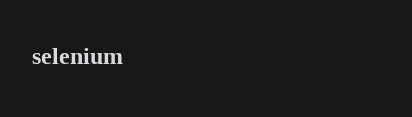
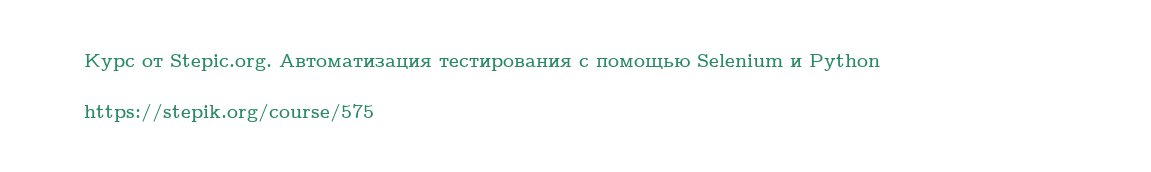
- selenium
+ Курс от Stepic.org. Автоматизация тестирования с помощью Selenium и Python
+ https://stepik.org/course/575

